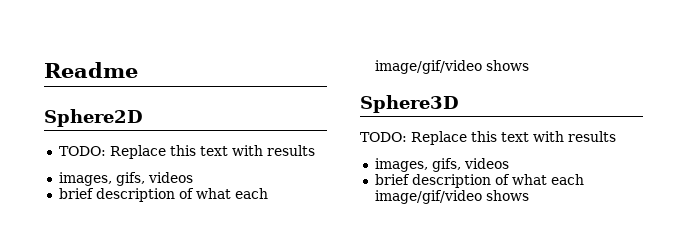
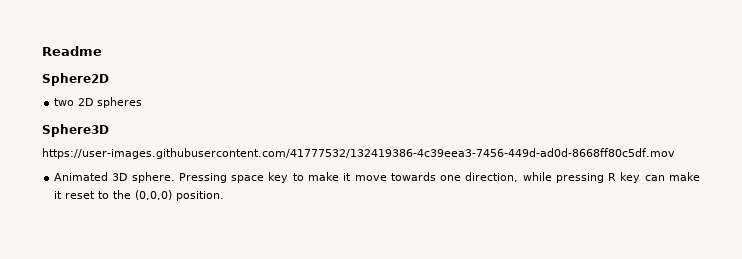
  Sphere2D
- TODO: Replace this text with results
- images, gifs, videos
- brief description of what each image/gif/video shows
+ two 2D spheres
  Sphere3D
- TODO: Replace this text with results
- images, gifs, videos
- brief description of what each image/gif/video shows
+ https://user-images.githubusercontent.com/41777532/132419386-4c39eea3-7456-449d-ad0d-8668ff80c5df.mov
+ Animated 3D sphere. Pressing space key to make it move towards one direction, while pressing R key can make it reset to the (0,0,0) position.

